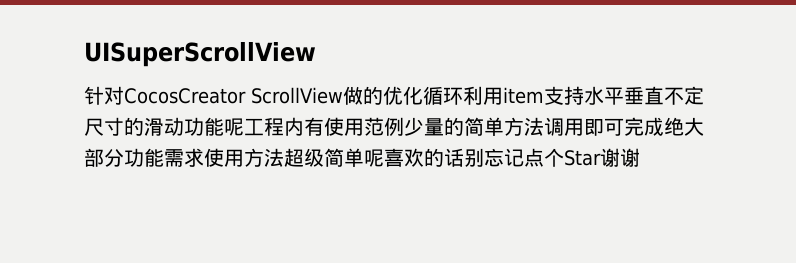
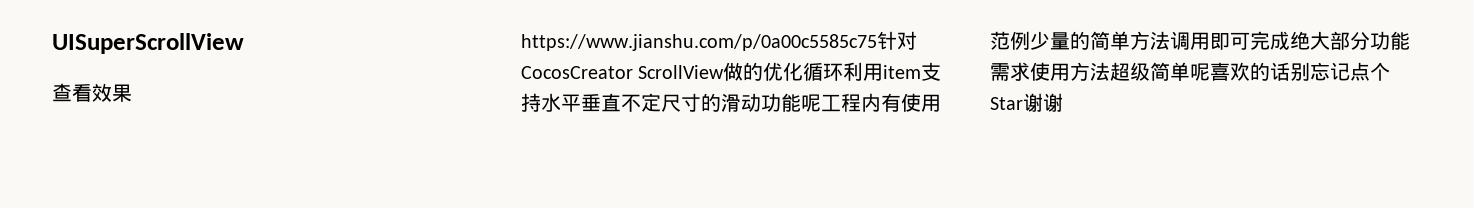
- 针对CocosCreator ScrollView做的优化循环利用item支持水平垂直不定尺寸的滑动功能呢工程内有使用范例少量的简单方法调用即可完成绝大部分功能需求使用方法超级简单呢喜欢的话别忘记点个Star谢谢
+ 查看效果https://www.jianshu.com/p/0a00c5585c75针对CocosCreator ScrollView做的优化循环利用item支持水平垂直不定尺寸的滑动功能呢工程内有使用范例少量的简单方法调用即可完成绝大部分功能需求使用方法超级简单呢喜欢的话别忘记点个Star谢谢

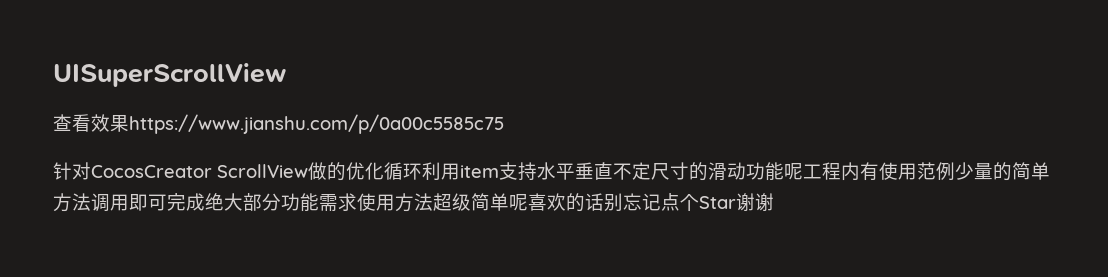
- 查看效果https://www.jianshu.com/p/0a00c5585c75针对CocosCreator ScrollView做的优化循环利用item支持水平垂直不定尺寸的滑动功能呢工程内有使用范例少量的简单方法调用即可完成绝大部分功能需求使用方法超级简单呢喜欢的话别忘记点个Star谢谢
+ 查看效果https://www.jianshu.com/p/0a00c5585c75
+ 针对CocosCreator ScrollView做的优化循环利用item支持水平垂直不定尺寸的滑动功能呢工程内有使用范例少量的简单方法调用即可完成绝大部分功能需求使用方法超级简单呢喜欢的话别忘记点个Star谢谢

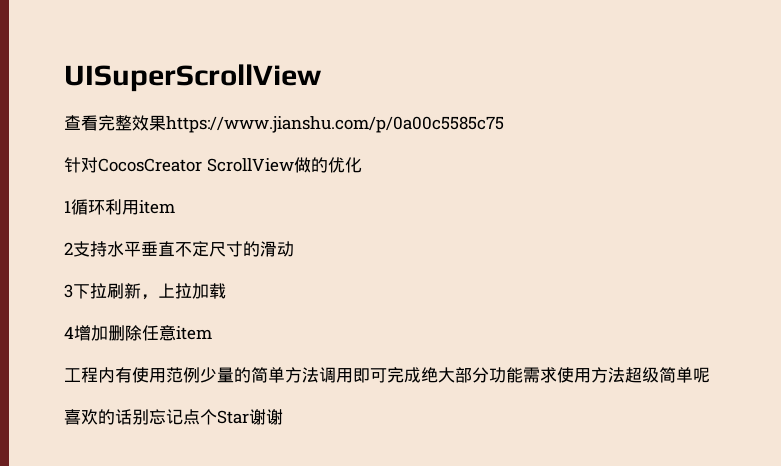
- 查看效果https://www.jianshu.com/p/0a00c5585c75
+ 查看完整效果https://www.jianshu.com/p/0a00c5585c75
- 针对CocosCreator ScrollView做的优化循环利用item支持水平垂直不定尺寸的滑动功能呢工程内有使用范例少量的简单方法调用即可完成绝大部分功能需求使用方法超级简单呢喜欢的话别忘记点个Star谢谢
+ 针对CocosCreator ScrollView做的优化
+ 1循环利用item
+ 2支持水平垂直不定尺寸的滑动
+ 3下拉刷新，上拉加载
+ 4增加删除任意item
+ 工程内有使用范例少量的简单方法调用即可完成绝大部分功能需求使用方法超级简单呢
+ 喜欢的话别忘记点个Star谢谢

